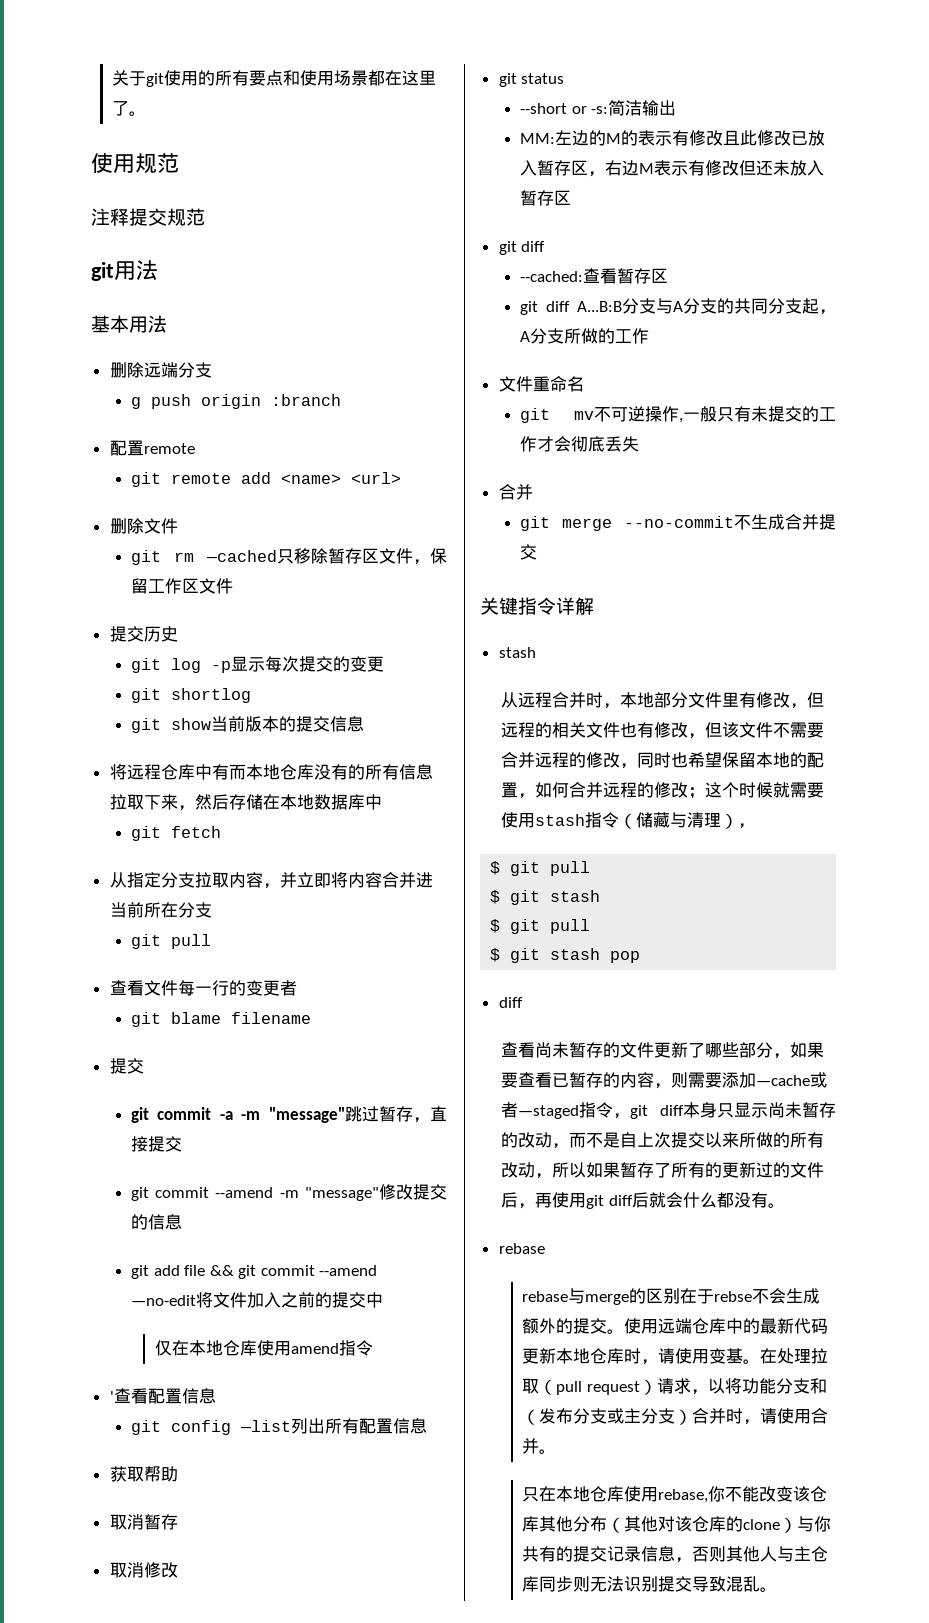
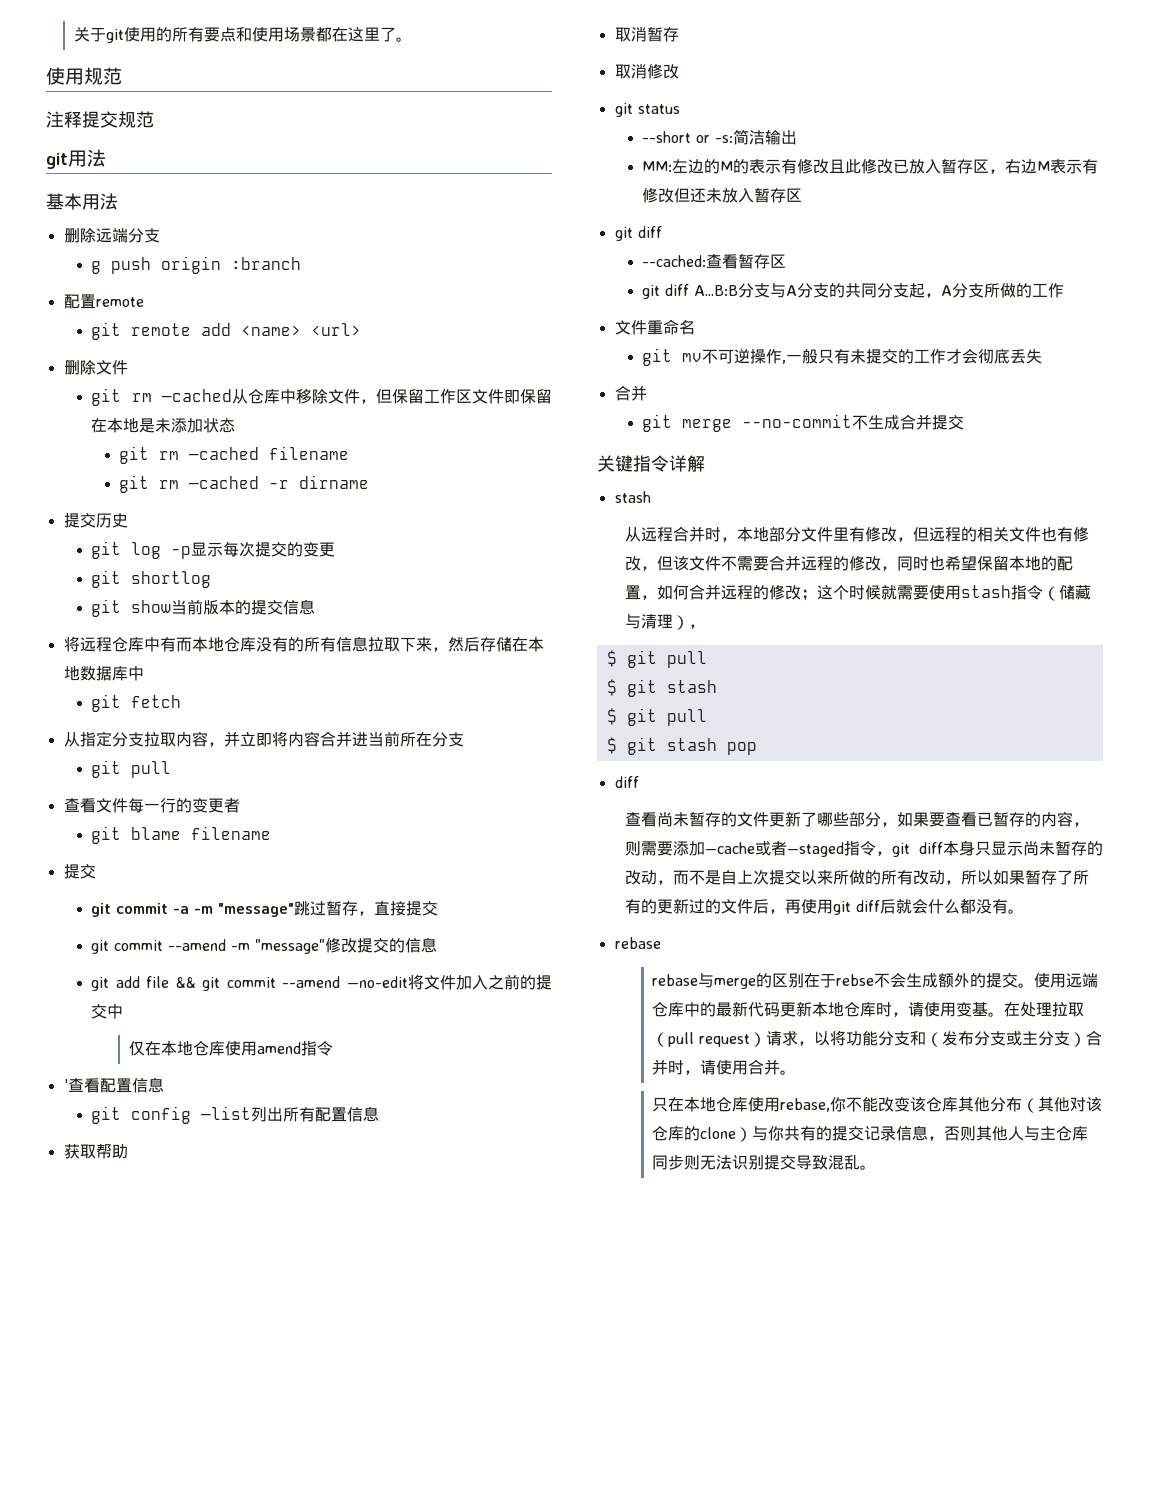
- git rm —cached只移除暂存区文件，保留工作区文件
+ git rm —cached从仓库中移除文件，但保留工作区文件即保留在本地是未添加状态
+ git rm —cached filename
+ git rm —cached -r dirname

